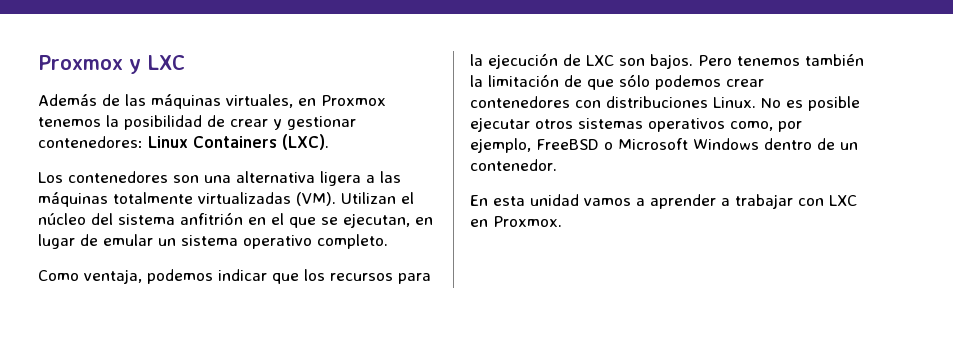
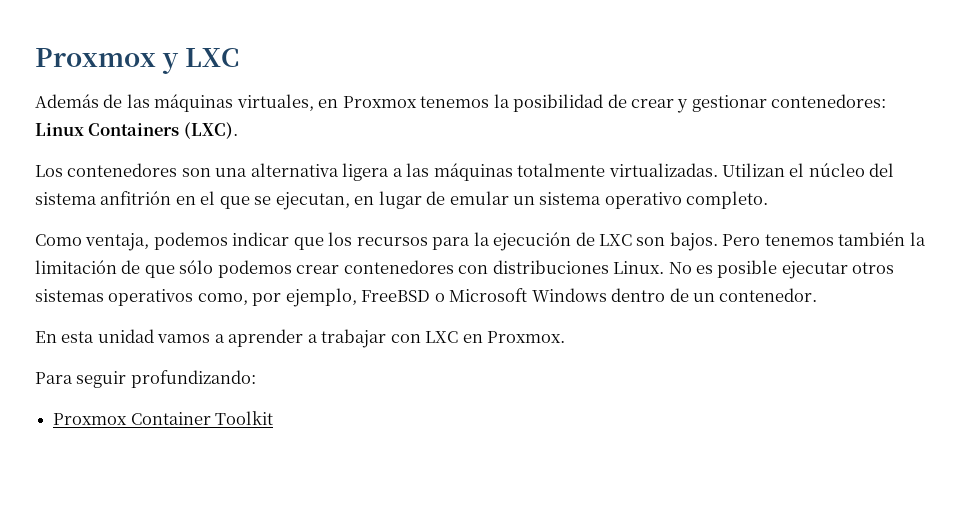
- Los contenedores son una alternativa ligera a las máquinas totalmente virtualizadas (VM). Utilizan el núcleo del sistema anfitrión en el que se ejecutan, en lugar de emular un sistema operativo completo.
+ Los contenedores son una alternativa ligera a las máquinas totalmente virtualizadas. Utilizan el núcleo del sistema anfitrión en el que se ejecutan, en lugar de emular un sistema operativo completo.
+ Para seguir profundizando:
+ Proxmox Container Toolkit

